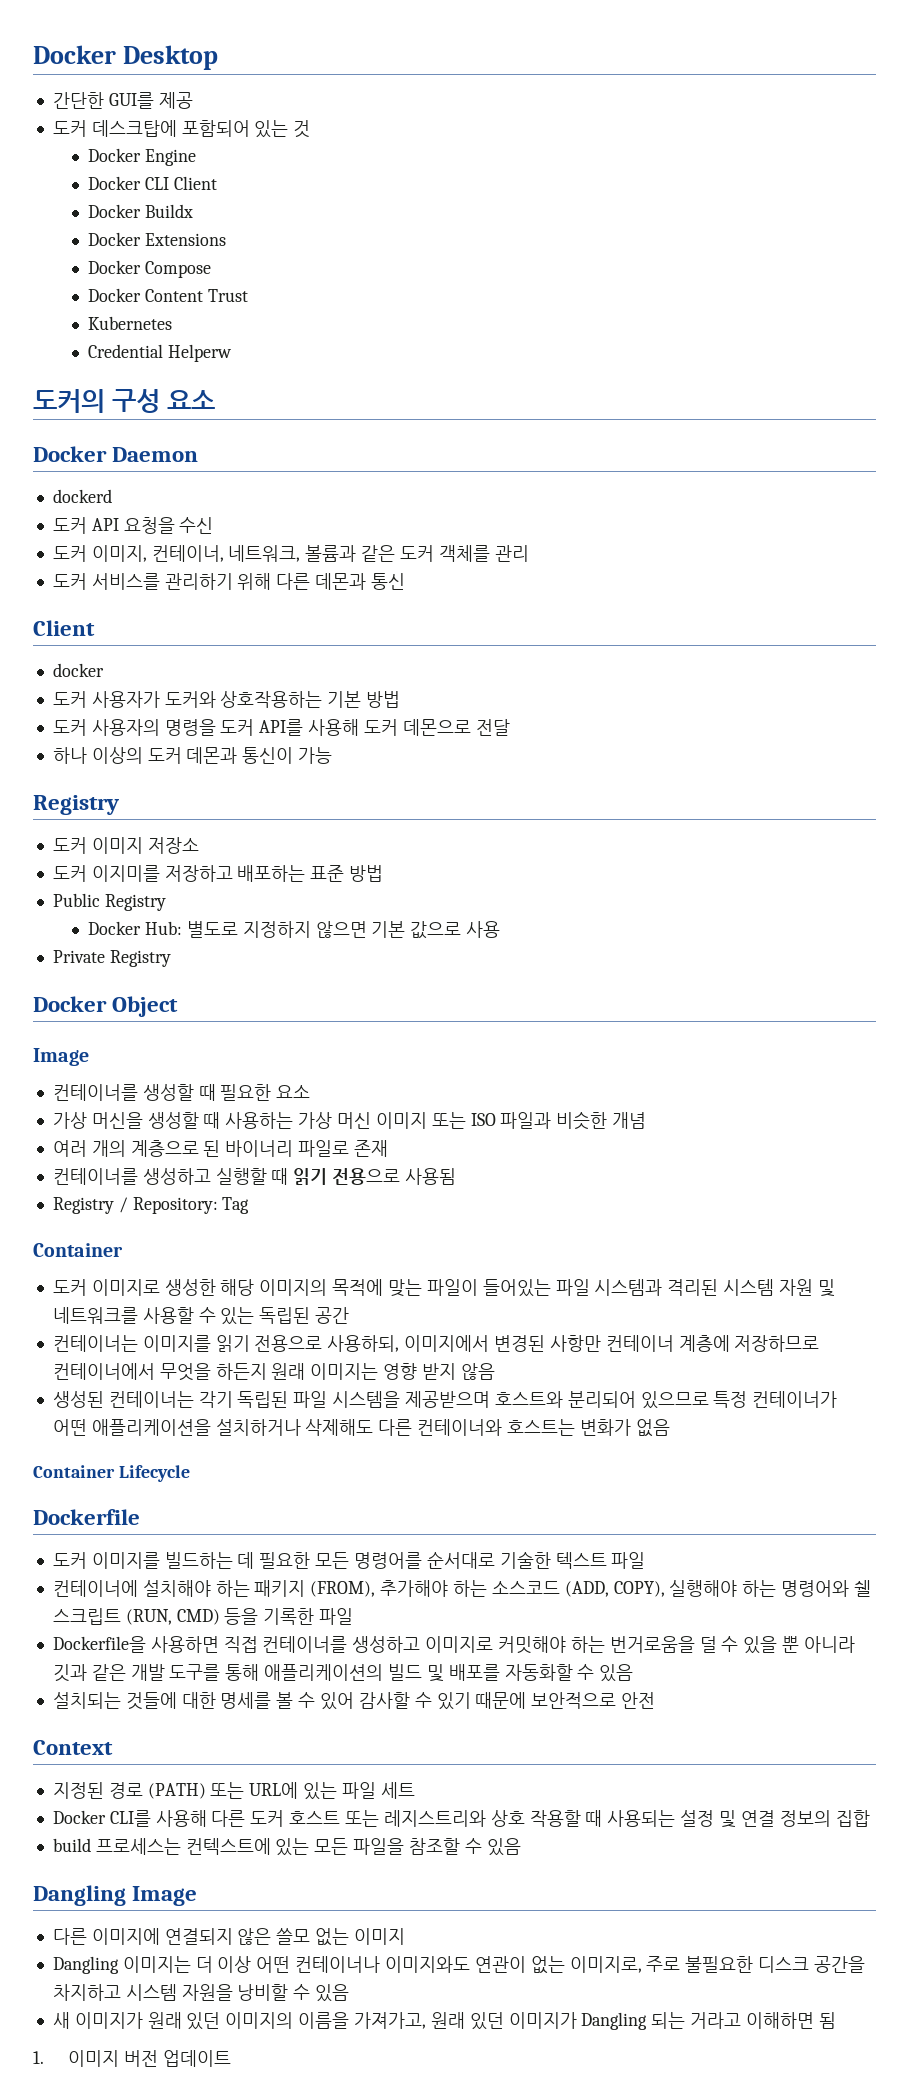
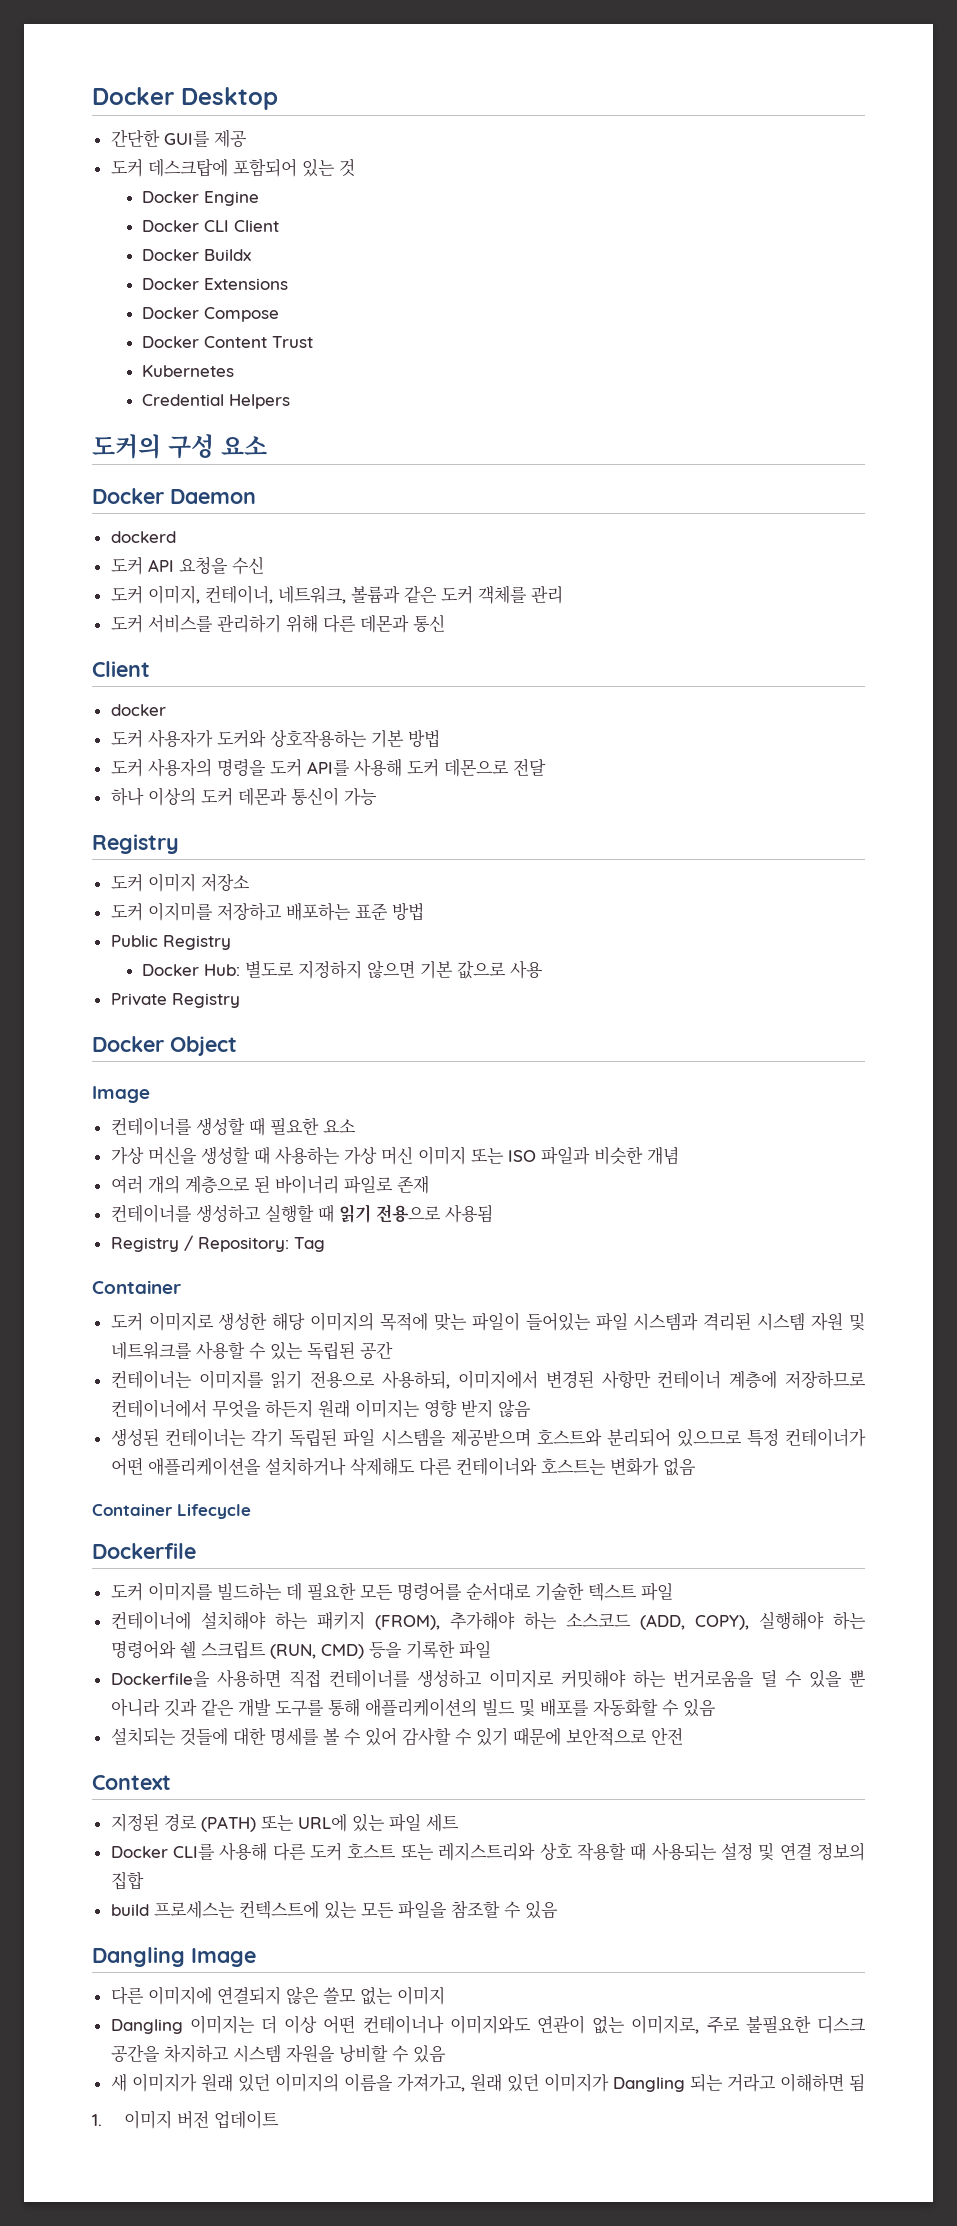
- Credential Helperw
+ Credential Helpers

